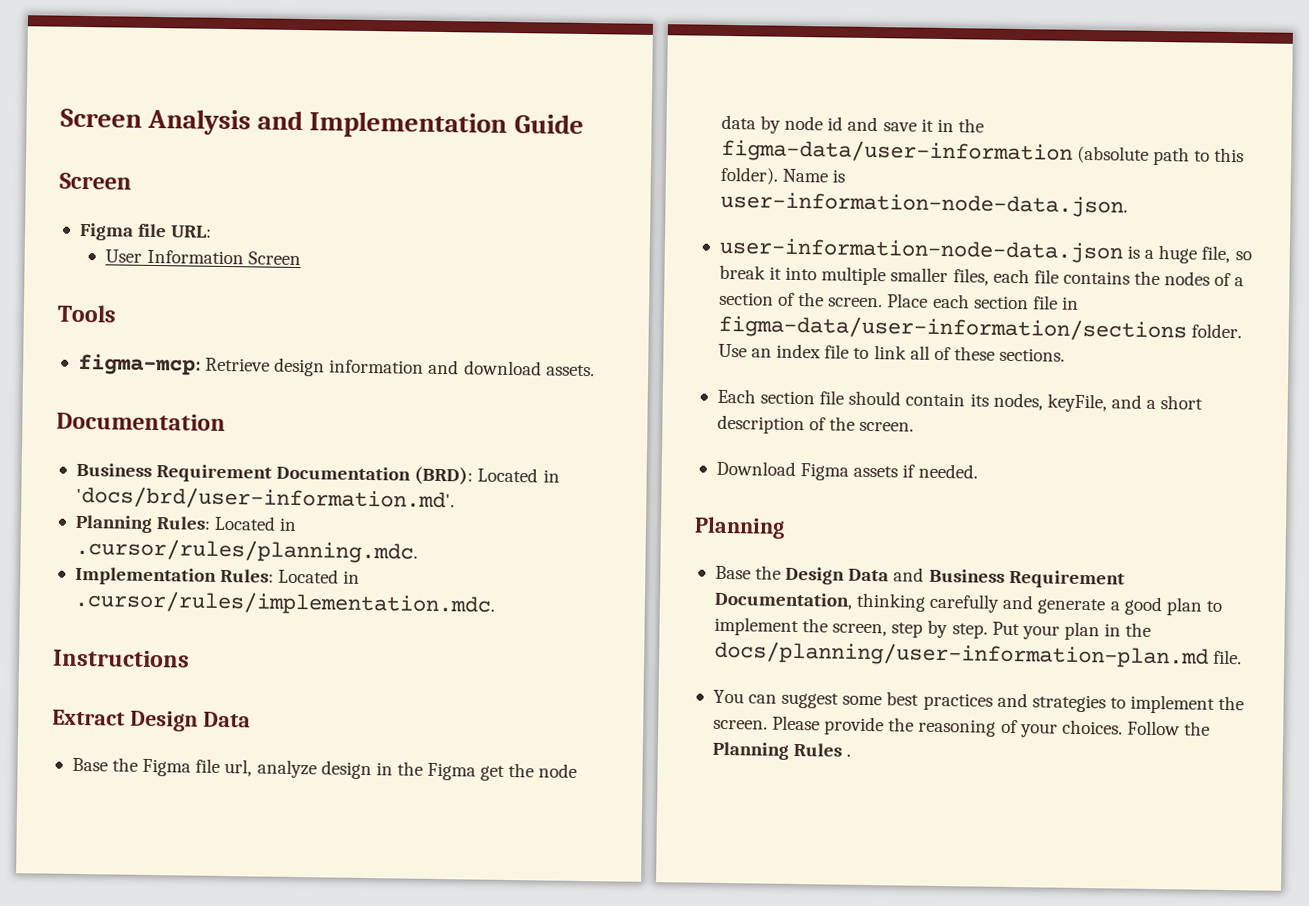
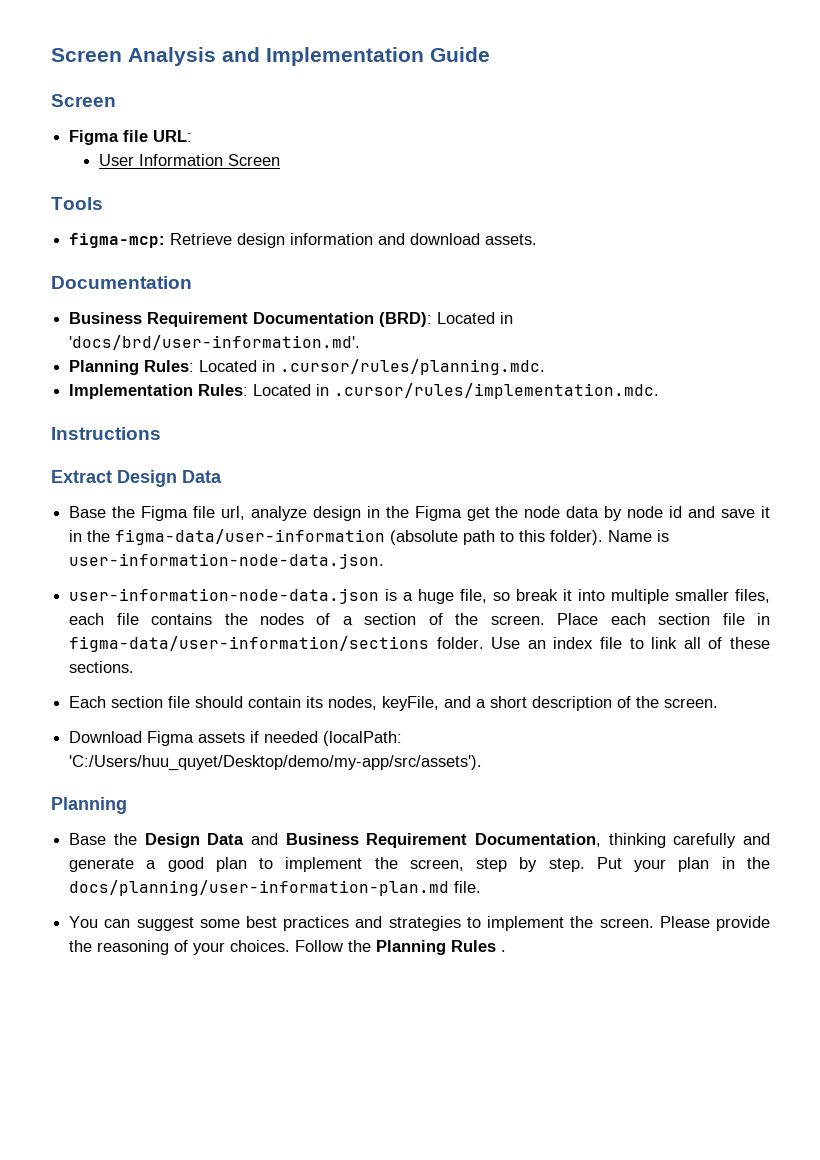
- Download Figma assets if needed.
+ Download Figma assets if needed (localPath: 'C:/Users/huu_quyet/Desktop/demo/my-app/src/assets').

